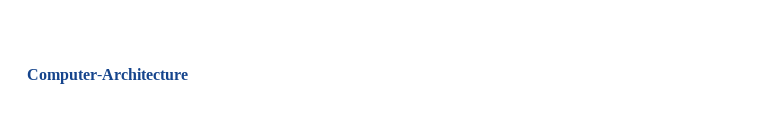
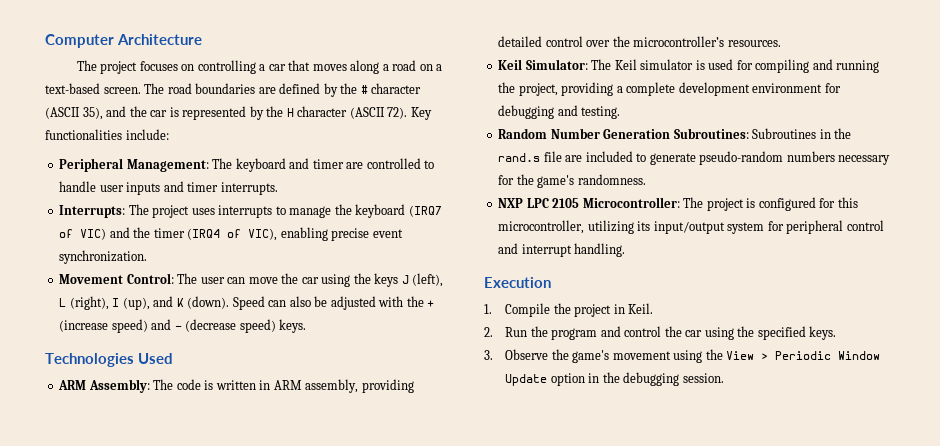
- Computer-Architecture
+ Computer Architecture
+ The project focuses on controlling a car that moves along a road on a text-based screen. The road boundaries are defined by the # character (ASCII 35), and the car is represented by the H character (ASCII 72). Key functionalities include:
+ Peripheral Management: The keyboard and timer are controlled to handle user inputs and timer interrupts.
+ Interrupts: The project uses interrupts to manage the keyboard (IRQ7 of VIC) and the timer (IRQ4 of VIC), enabling precise event synchronization.
+ Movement Control: The user can move the car using the keys J (left), L (right), I (up), and K (down). Speed can also be adjusted with the + (increase speed) and - (decrease speed) keys.
+ Technologies Used
+ ARM Assembly: The code is written in ARM assembly, providing detailed control over the microcontroller’s resources.
+ Keil Simulator: The Keil simulator is used for compiling and running the project, providing a complete development environment for debugging and testing.
+ Random Number Generation Subroutines: Subroutines in the rand.s file are included to generate pseudo-random numbers necessary for the game's randomness.
+ NXP LPC 2105 Microcontroller: The project is configured for this microcontroller, utilizing its input/output system for peripheral control and interrupt handling.
+ Execution
+ 1. Compile the project in Keil.
+ 2. Run the program and control the car using the specified keys.
+ 3. Observe the game's movement using the View > Periodic Window Update option in the debugging session.

